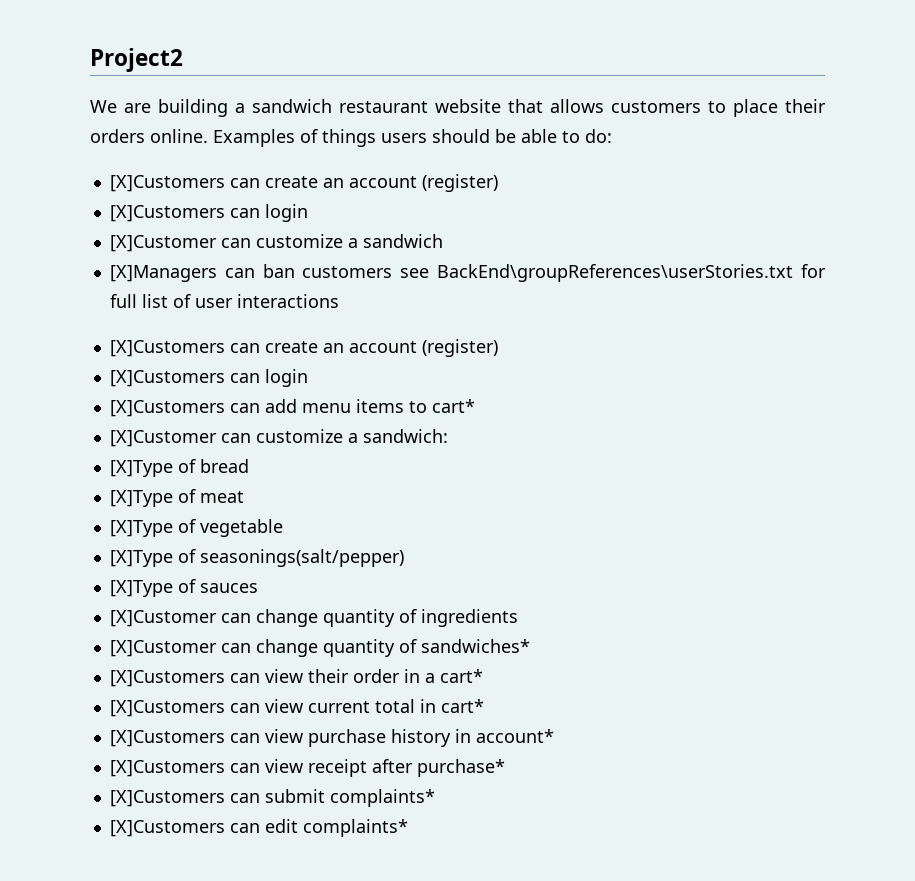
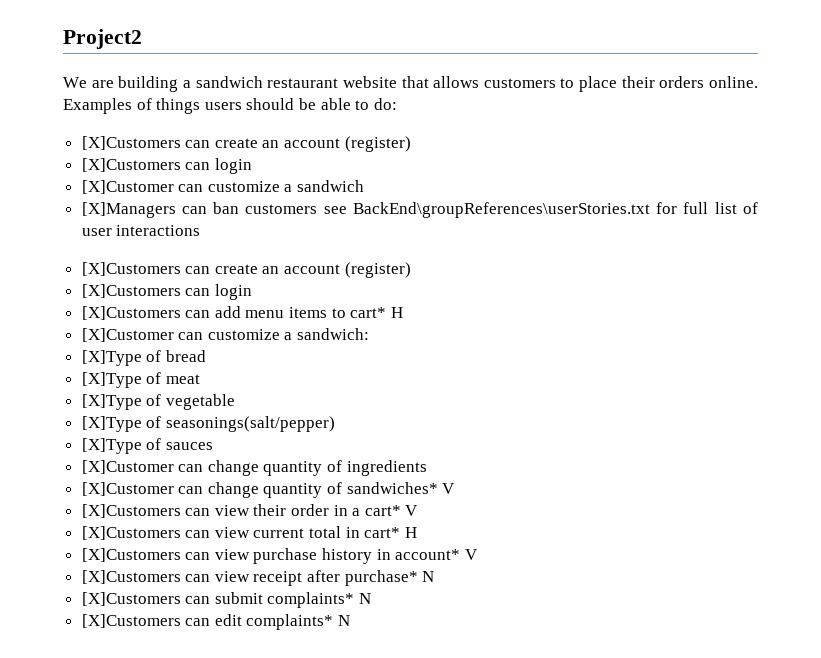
- [X]Customers can add menu items to cart*
+ [X]Customers can add menu items to cart* H
- [X]Customer can change quantity of sandwiches*
+ [X]Customer can change quantity of sandwiches* V
- [X]Customers can view their order in a cart*
+ [X]Customers can view their order in a cart* V
- [X]Customers can view current total in cart*
+ [X]Customers can view current total in cart* H
- [X]Customers can view purchase history in account*
+ [X]Customers can view purchase history in account* V
- [X]Customers can view receipt after purchase*
+ [X]Customers can view receipt after purchase* N
- [X]Customers can submit complaints*
+ [X]Customers can submit complaints* N
- [X]Customers can edit complaints*
+ [X]Customers can edit complaints* N

